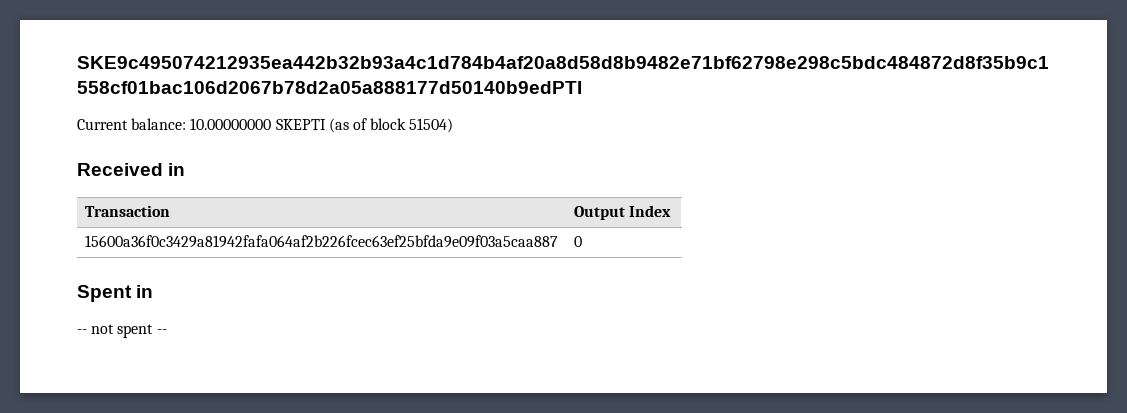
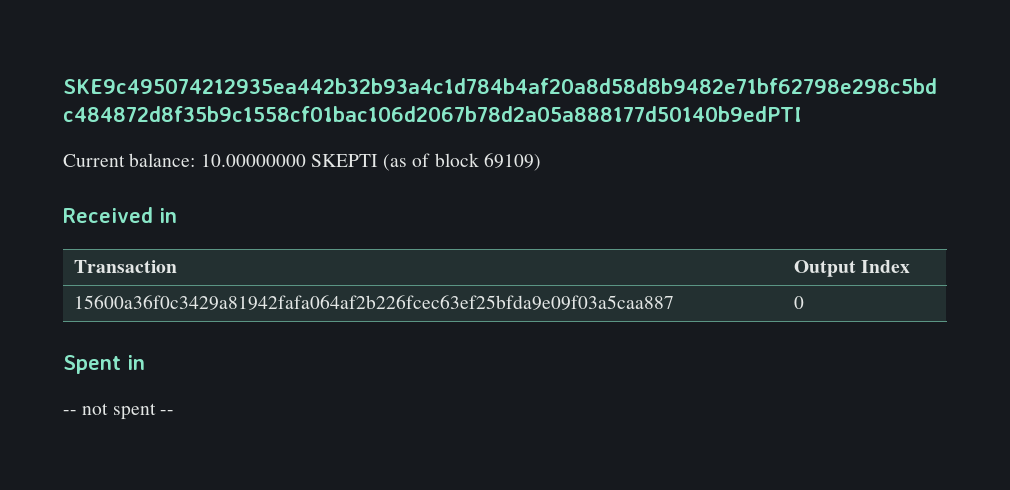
- Current balance: 10.00000000 SKEPTI (as of block 51504)
+ Current balance: 10.00000000 SKEPTI (as of block 69109)

